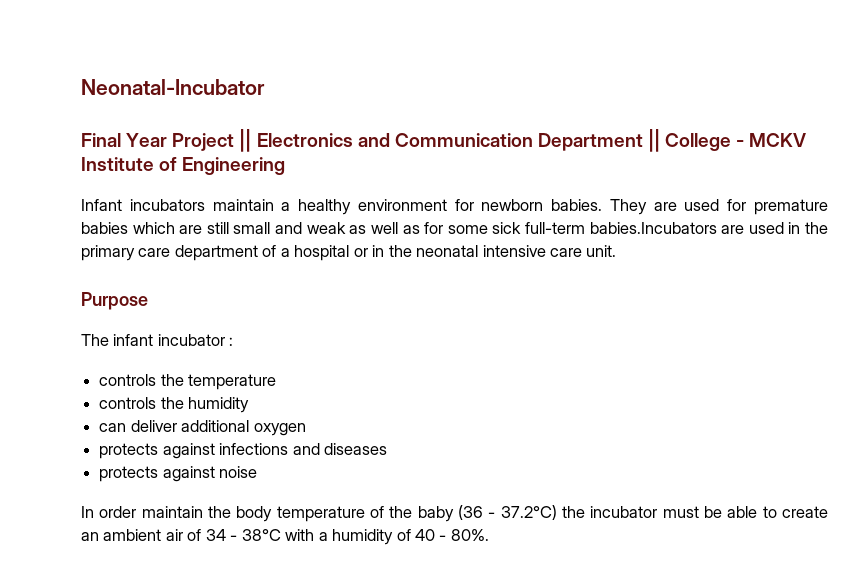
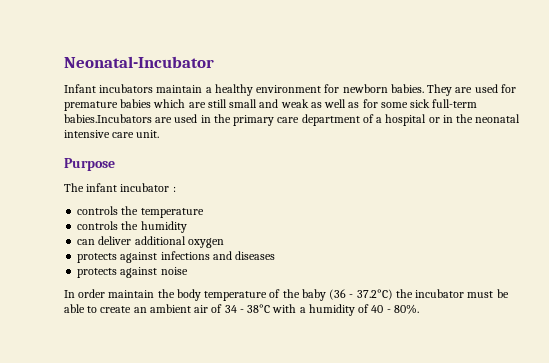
- Final Year Project || Electronics and Communication Department || College - MCKV Institute of Engineering

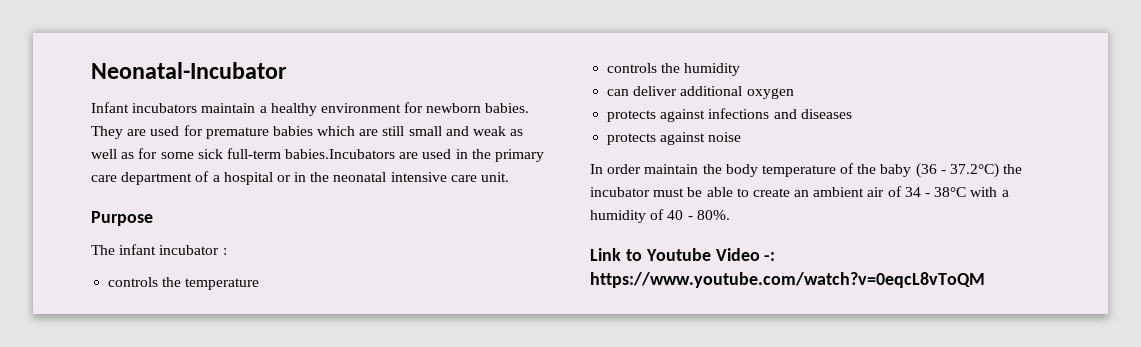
+ Link to Youtube Video -: https://www.youtube.com/watch?v=0eqcL8vToQM

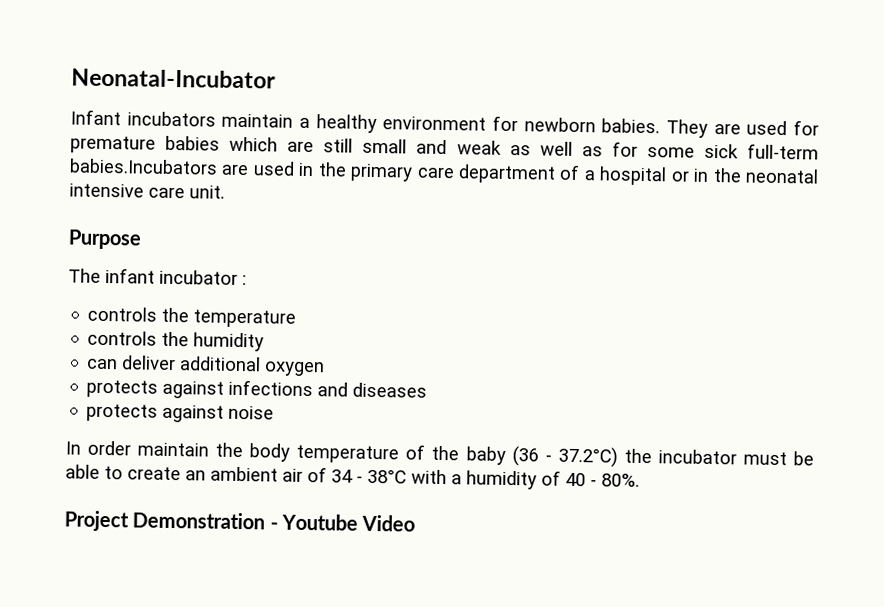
- Link to Youtube Video -: https://www.youtube.com/watch?v=0eqcL8vToQM
+ Project Demonstration - Youtube Video

